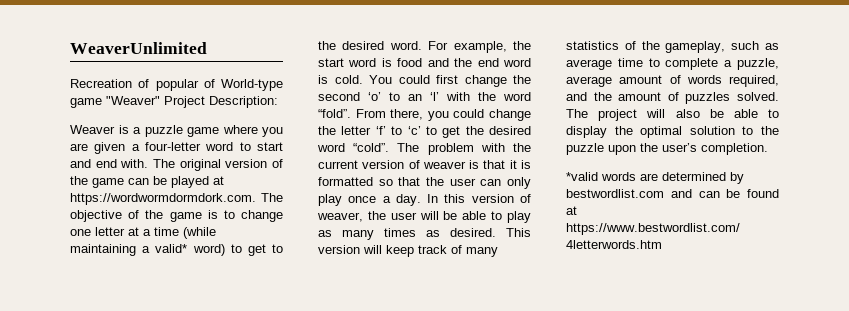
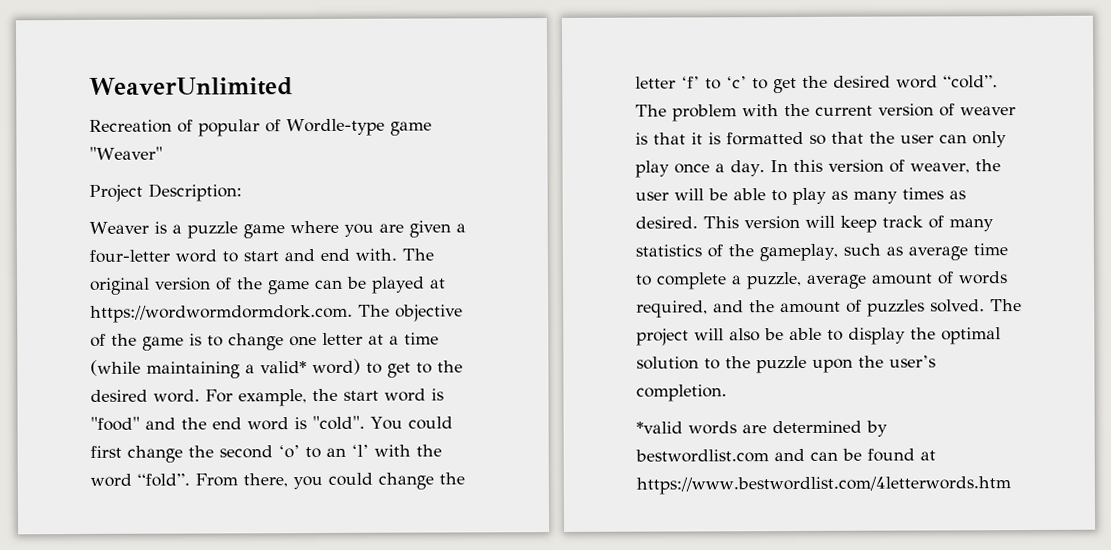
- Recreation of popular of World-type game "Weaver" Project Description:
+ Recreation of popular of Wordle-type game "Weaver"
+ Project Description:
- For example, the start word is food and the end word is cold.
+ For example, the start word is "food" and the end word is "cold".

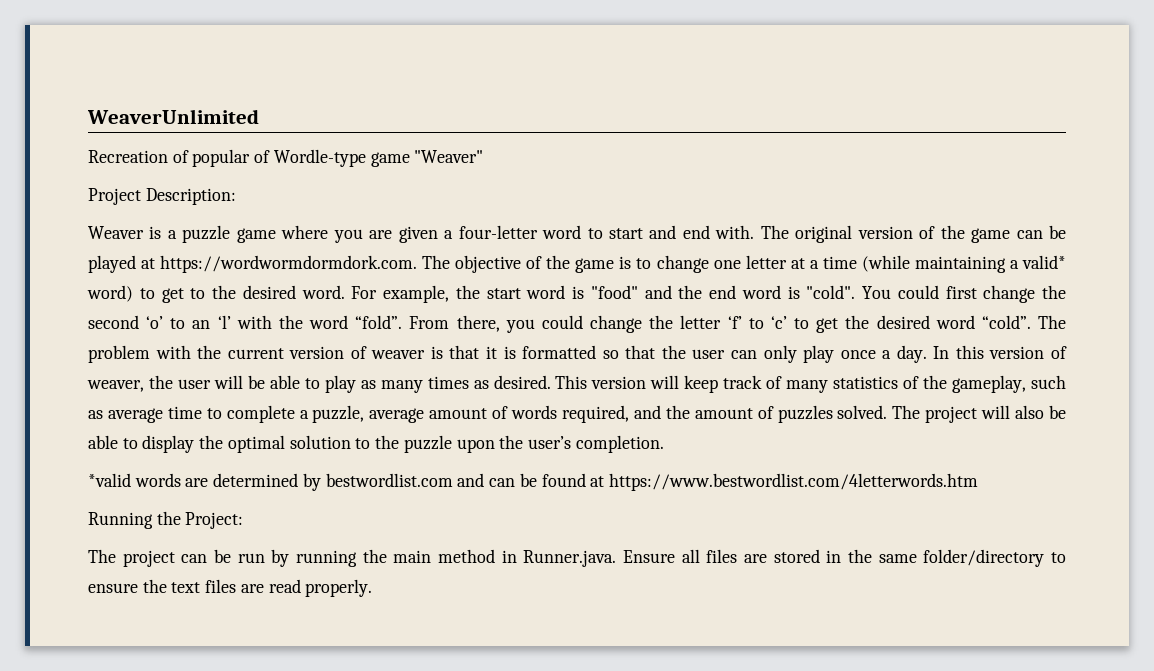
+ Running the Project:
+ The project can be run by running the main method in Runner.java. Ensure all files are stored in the same folder/directory to ensure the text files are read properly.

